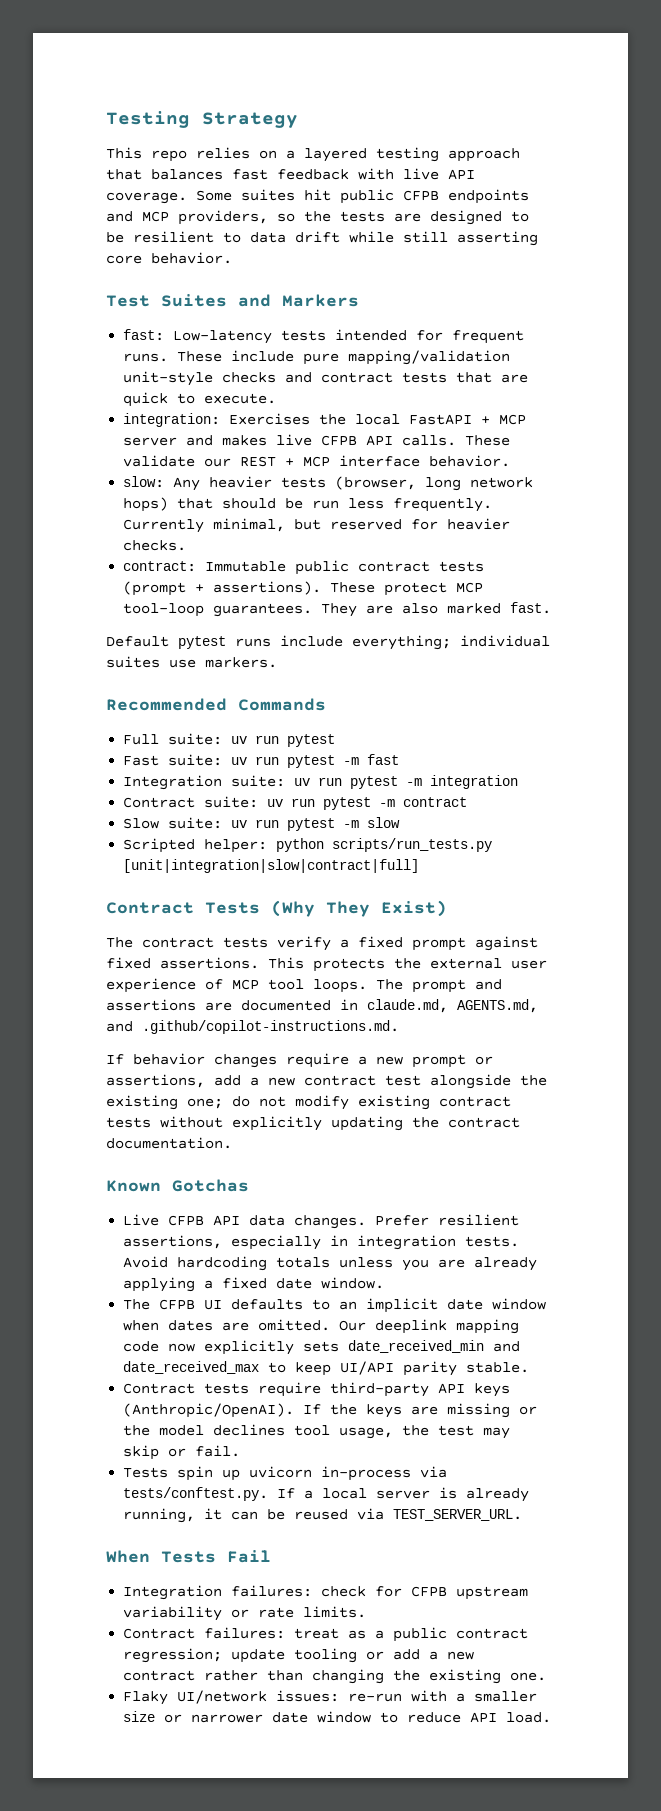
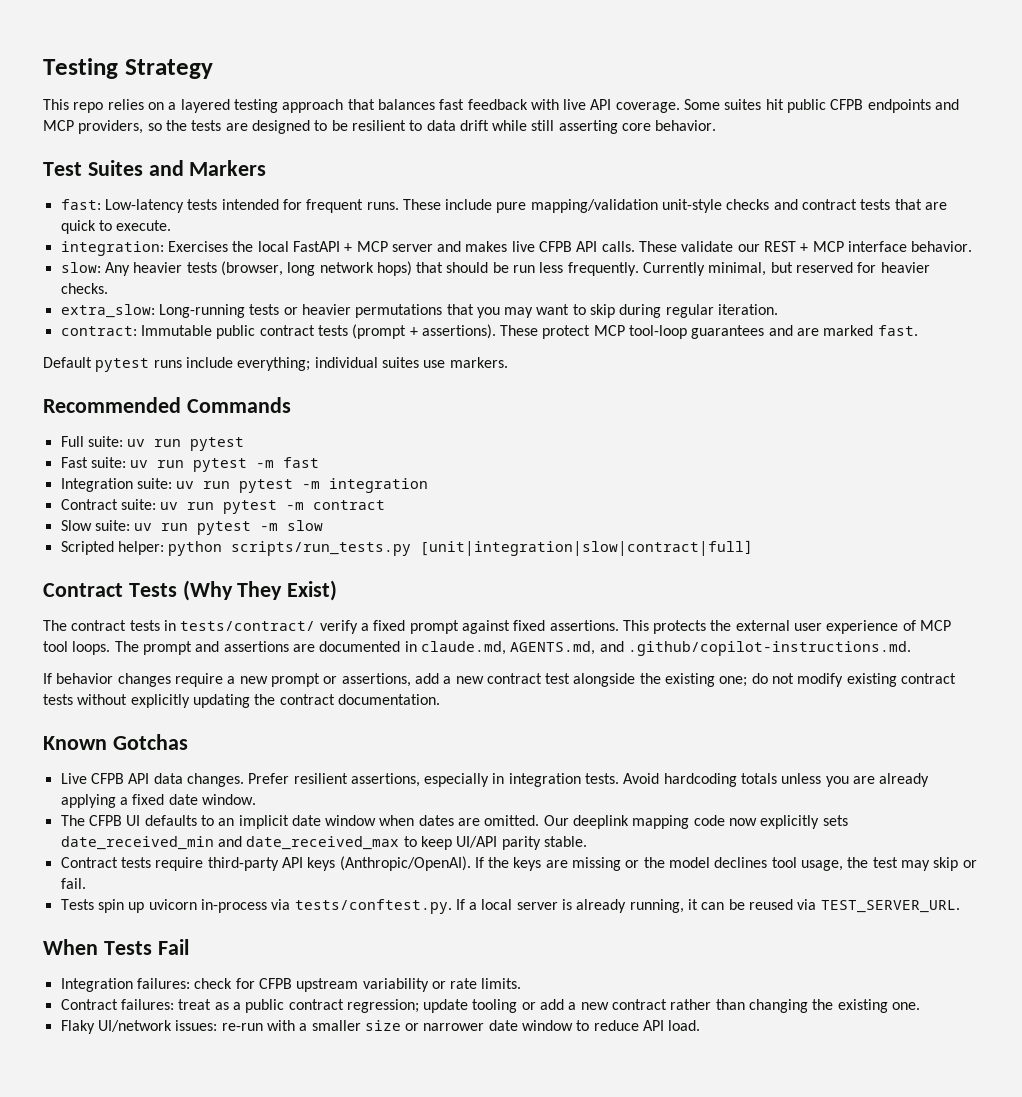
+ extra_slow: Long-running tests or heavier permutations that you may want to skip during regular iteration.
- These protect MCP tool-loop guarantees. They are also marked fast.
+ These protect MCP tool-loop guarantees and are marked fast.
- The contract tests verify a fixed prompt against fixed assertions.
+ The contract tests in tests/contract/ verify a fixed prompt against fixed assertions.

